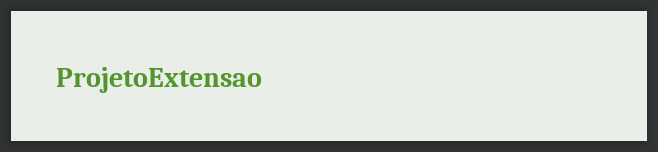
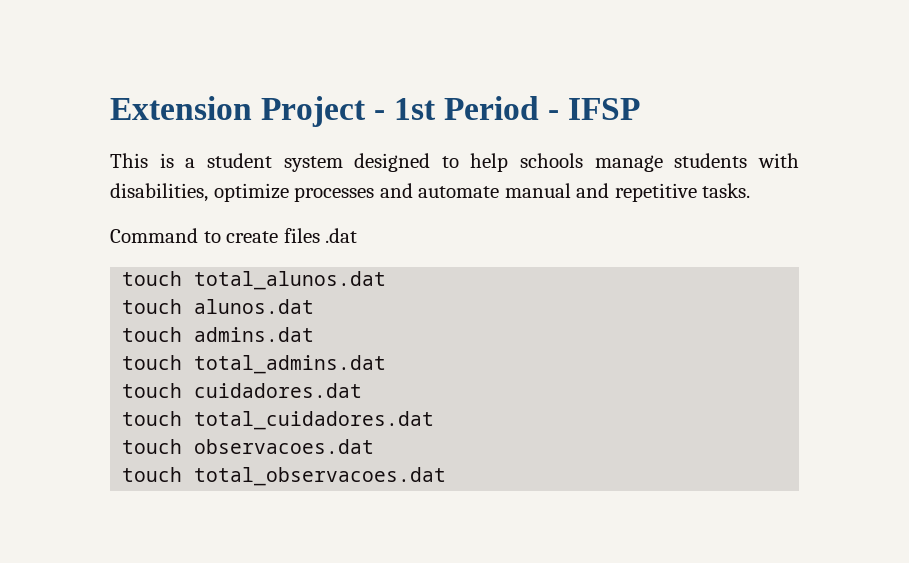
- ProjetoExtensao
+ Extension Project - 1st Period - IFSP
+ This is a student system designed to help schools manage students with disabilities, optimize processes and automate manual and repetitive tasks.
+ Command to create files .dat
+ touch total_alunos.dat
+ touch alunos.dat
+ touch admins.dat
+ touch total_admins.dat
+ touch cuidadores.dat
+ touch total_cuidadores.dat
+ touch observacoes.dat
+ touch total_observacoes.dat

